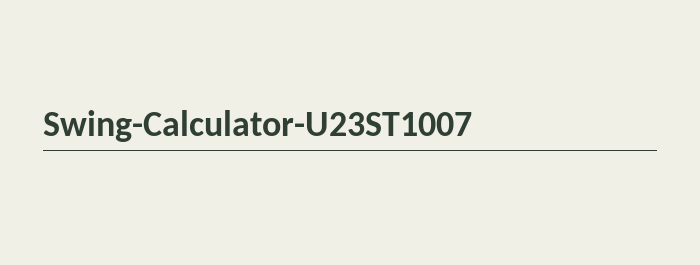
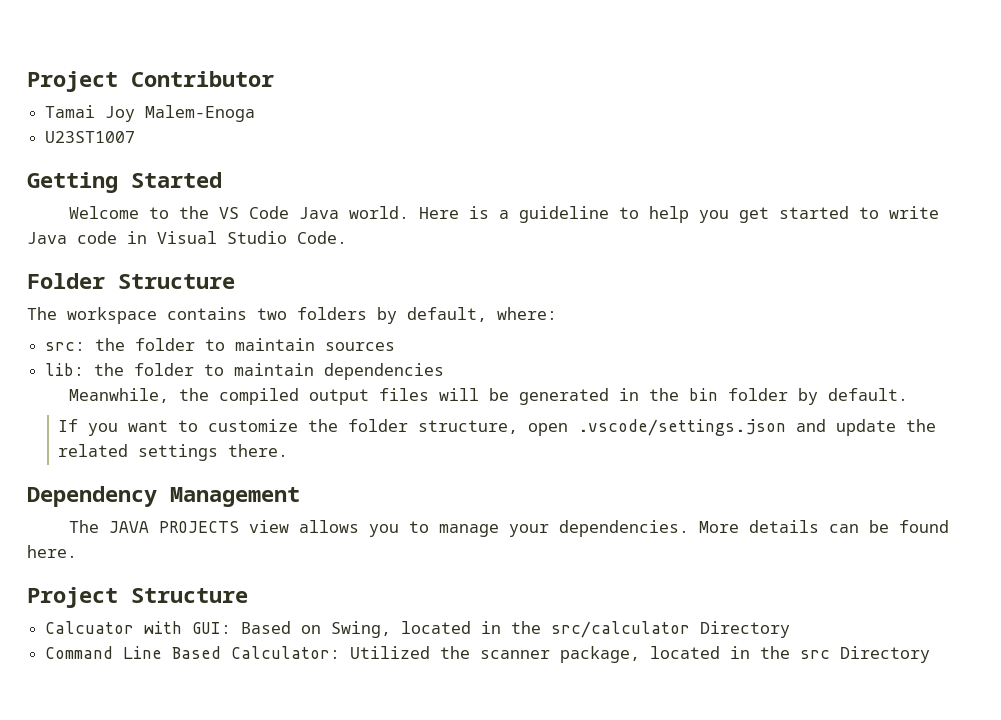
- Swing-Calculator-U23ST1007
+ Project Contributor
+ Tamai Joy Malem-Enoga
+ U23ST1007
+ Getting Started
+ Welcome to the VS Code Java world. Here is a guideline to help you get started to write Java code in Visual Studio Code.
+ Folder Structure
+ The workspace contains two folders by default, where:
+ src: the folder to maintain sources
+ lib: the folder to maintain dependencies
+ Meanwhile, the compiled output files will be generated in the bin folder by default.
+ If you want to customize the folder structure, open .vscode/settings.json and update the related settings there.
+ Dependency Management
+ The JAVA PROJECTS view allows you to manage your dependencies. More details can be found here.
+ Project Structure
+ Calcuator with GUI: Based on Swing, located in the src/calculator Directory
+ Command Line Based Calculator: Utilized the scanner package, located in the src Directory

